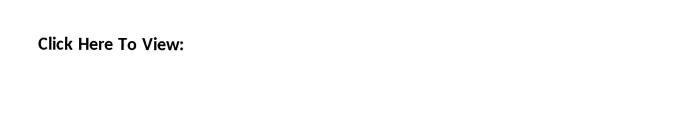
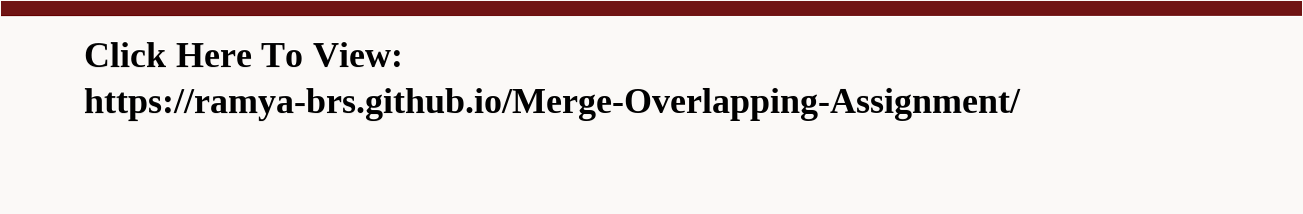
- Click Here To View:
+ Click Here To View: https://ramya-brs.github.io/Merge-Overlapping-Assignment/

